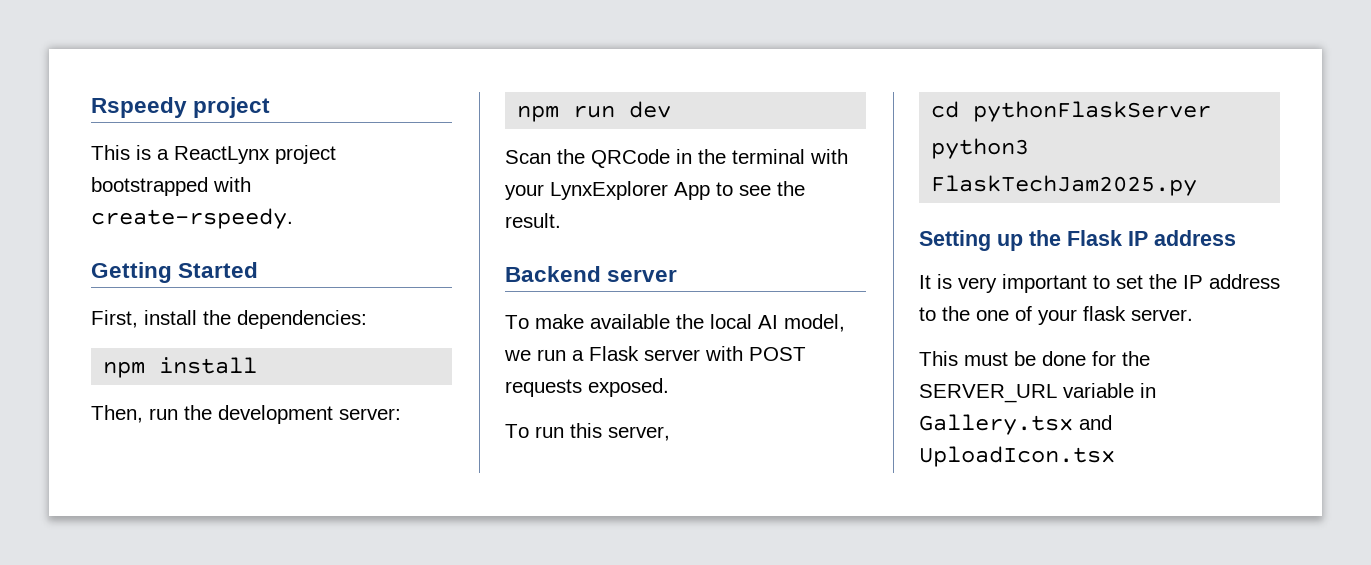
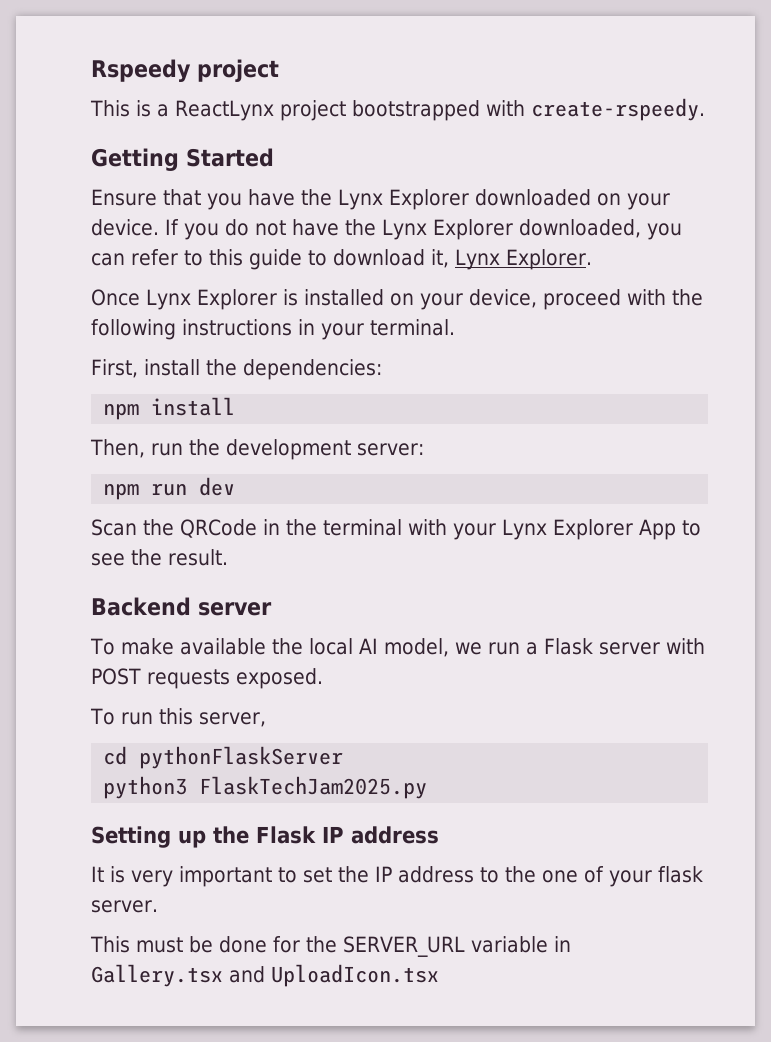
+ Ensure that you have the Lynx Explorer downloaded on your device. If you do not have the Lynx Explorer downloaded, you can refer to this guide to download it, Lynx Explorer.
+ Once Lynx Explorer is installed on your device, proceed with the following instructions in your terminal.
- Scan the QRCode in the terminal with your LynxExplorer App to see the result.
+ Scan the QRCode in the terminal with your Lynx Explorer App to see the result.

